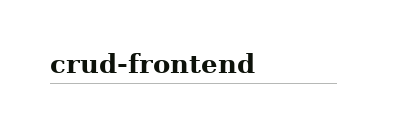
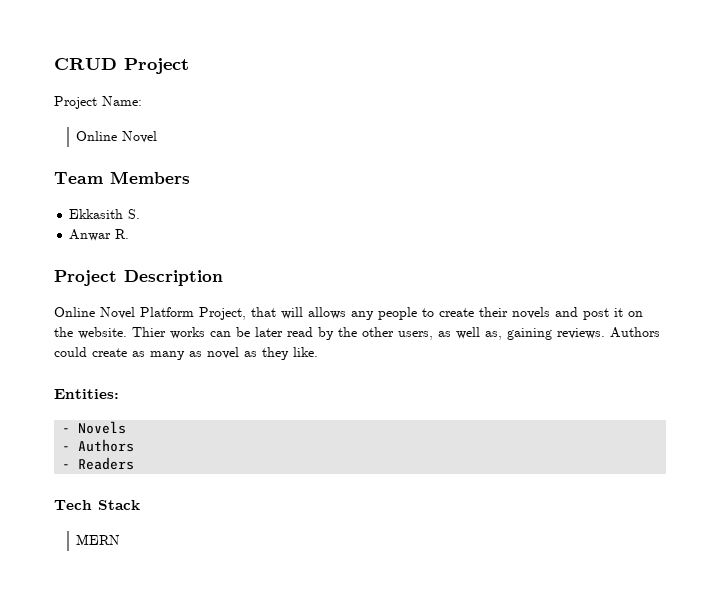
- crud-frontend
+ CRUD Project
+ Project Name:
+ Online Novel
+ Team Members
+ Ekkasith S.
+ Anwar R.
+ Project Description
+ Online Novel Platform Project, that will allows any people to create their novels and post it on the website. Thier works can be later read by the other users, as well as, gaining reviews. Authors could create as many as novel as they like.
+ Entities:
+ - Novels
+ - Authors
+ - Readers
+ Tech Stack
+ MERN

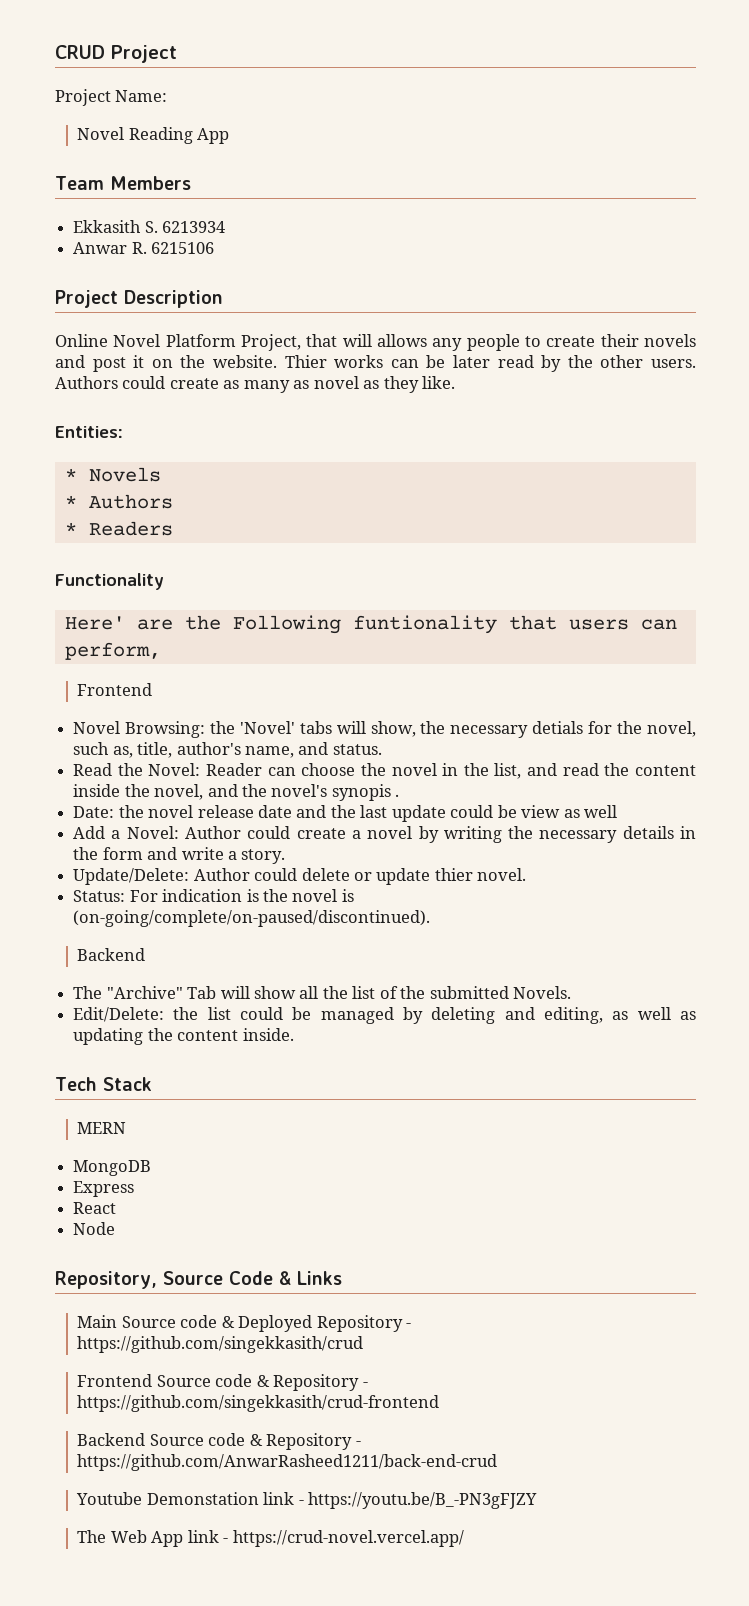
  Project Name:
- Online Novel
+ Novel Reading App
- Ekkasith S.
+ Ekkasith S. 6213934
- Anwar R.
+ Anwar R. 6215106
- Thier works can be later read by the other users, as well as, gaining reviews.
+ Thier works can be later read by the other users.
- - Novels
+ * Novels
- - Authors
+ * Authors
- - Readers
+ * Readers
+ Functionality
+ Here' are the Following funtionality that users can perform,
+ Frontend
+ Novel Browsing: the 'Novel' tabs will show, the necessary detials for the novel, such as, title, author's name, and status.
+ Read the Novel: Reader can choose the novel in the list, and read the content inside the novel, and the novel's synopis .
+ Date: the novel release date and the last update could be view as well
+ Add a Novel: Author could create a novel by writing the necessary details in the form and write a story.
+ Update/Delete: Author could delete or update thier novel.
+ Status: For indication is the novel is (on-going/complete/on-paused/discontinued).
+ Backend
+ The "Archive" Tab will show all the list of the submitted Novels.
+ Edit/Delete: the list could be managed by deleting and editing, as well as updating the content inside.
  Tech Stack
  MERN
+ MongoDB
+ Express
+ React
+ Node
+ Repository, Source Code & Links
+ Main Source code & Deployed Repository - https://github.com/singekkasith/crud
+ Frontend Source code & Repository - https://github.com/singekkasith/crud-frontend
+ Backend Source code & Repository - https://github.com/AnwarRasheed1211/back-end-crud
+ Youtube Demonstation link - https://youtu.be/B_-PN3gFJZY
+ The Web App link - https://crud-novel.vercel.app/

